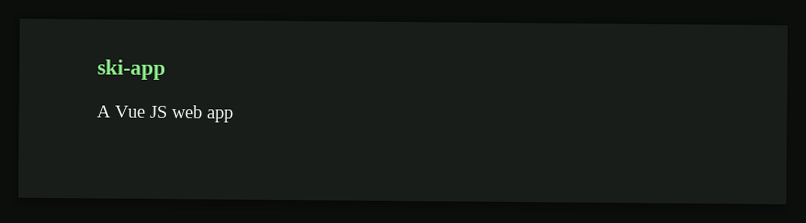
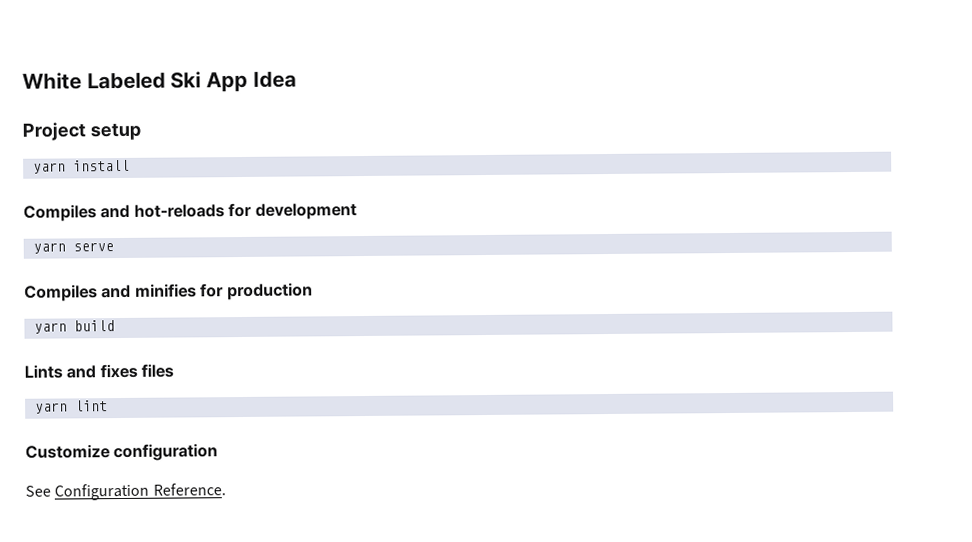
- ski-app
- A Vue JS web app
+ White Labeled Ski App Idea
+ Project setup
+ yarn install
+ Compiles and hot-reloads for development
+ yarn serve
+ Compiles and minifies for production
+ yarn build
+ Lints and fixes files
+ yarn lint
+ Customize configuration
+ See Configuration Reference.

